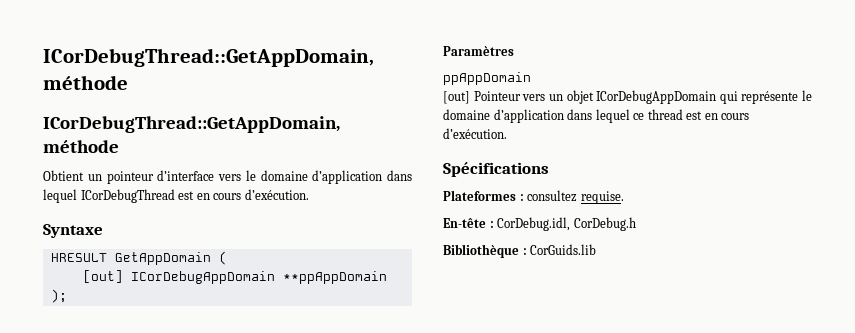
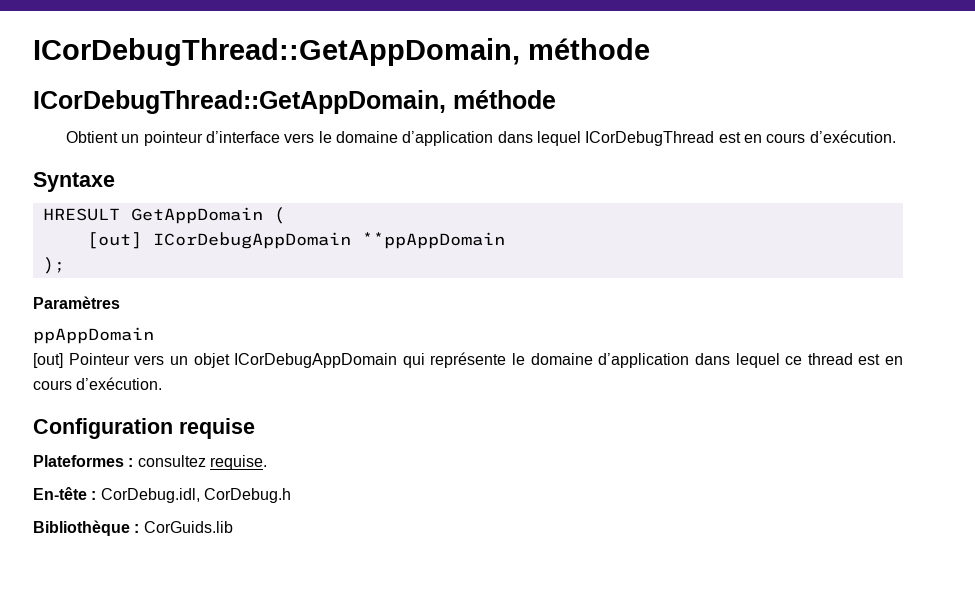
- Spécifications
+ Configuration requise

